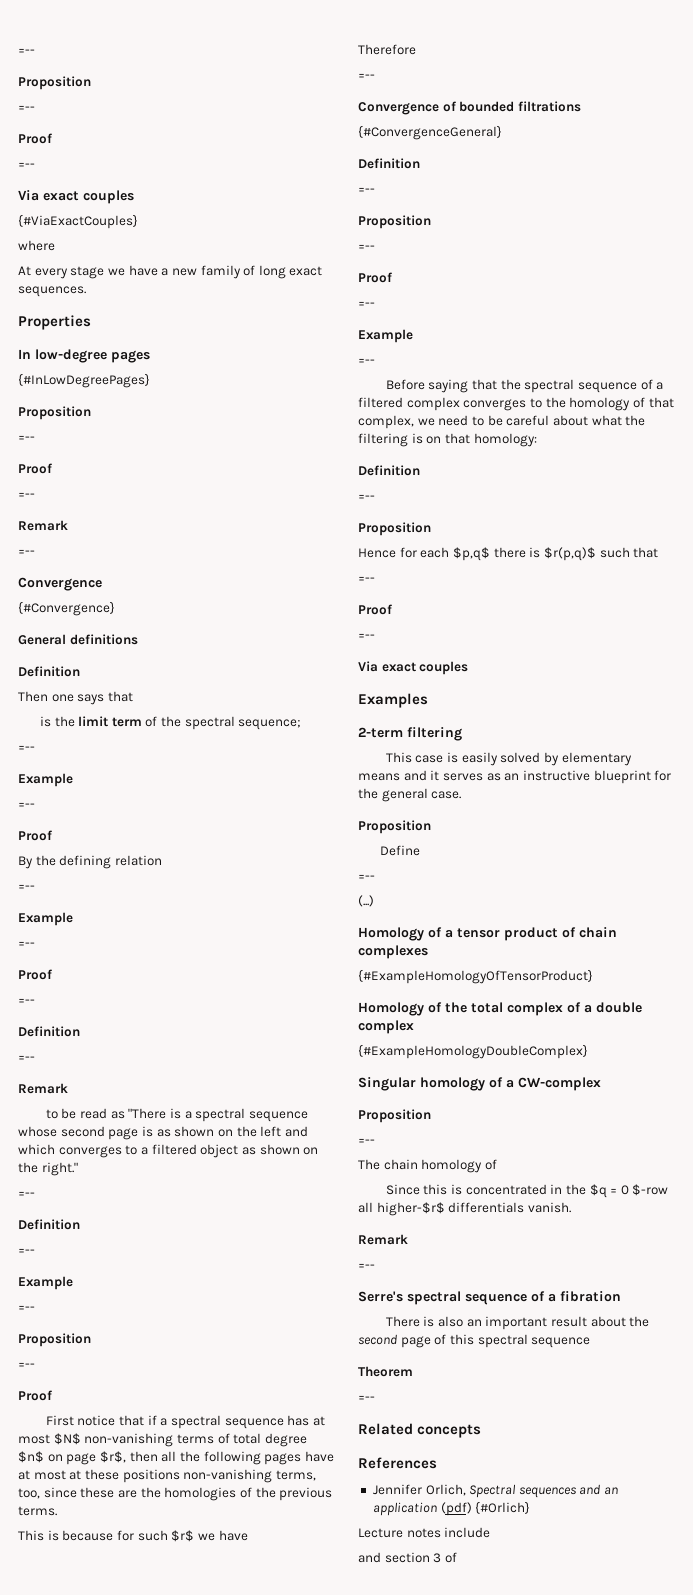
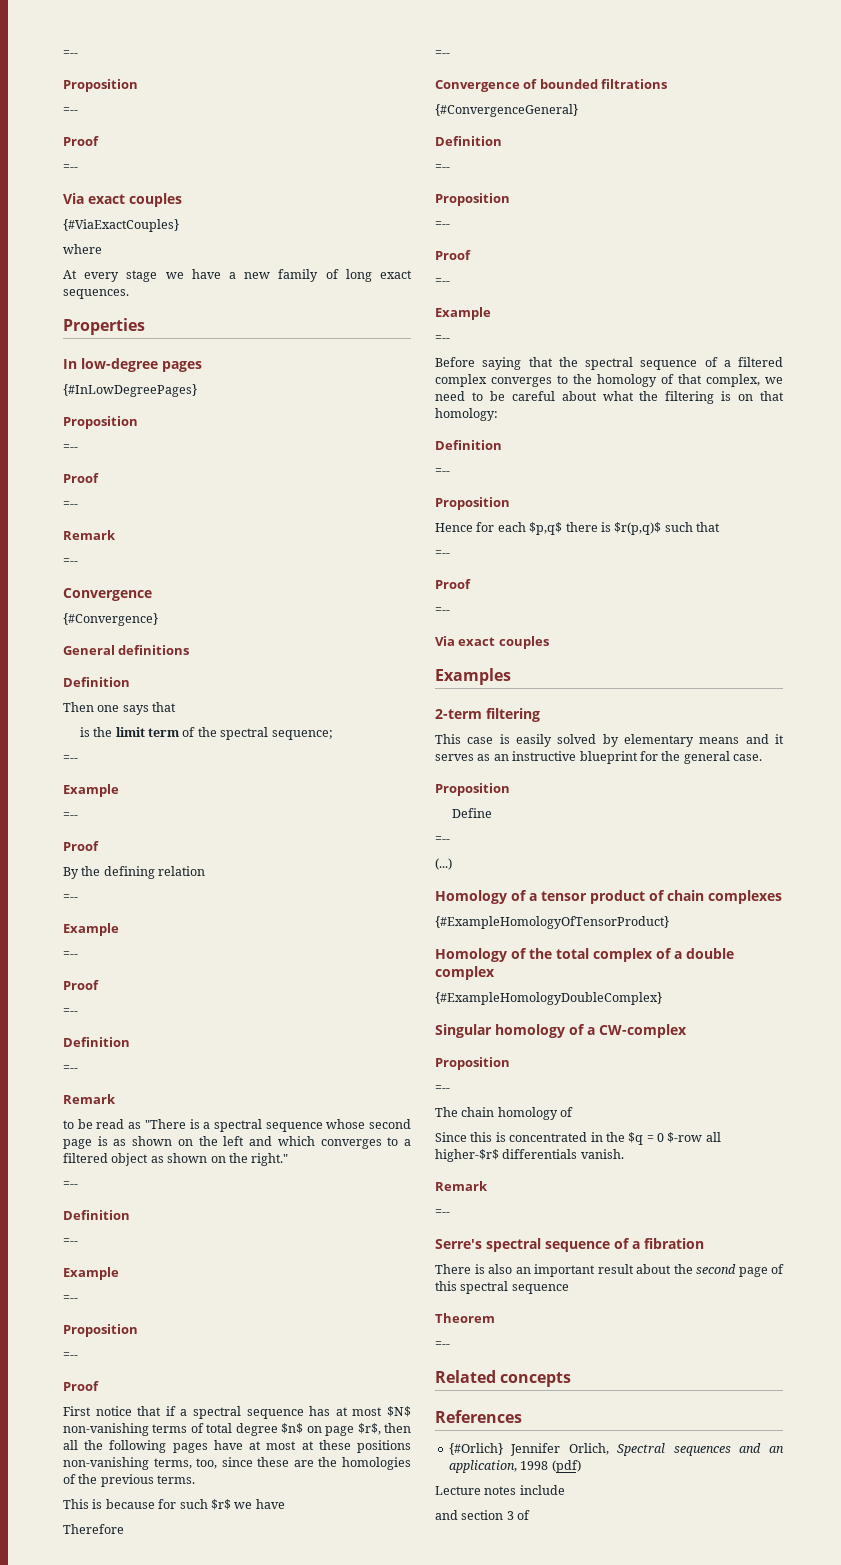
- Jennifer Orlich, Spectral sequences and an application (pdf) {#Orlich}
+ {#Orlich} Jennifer Orlich, Spectral sequences and an application, 1998 (pdf)

